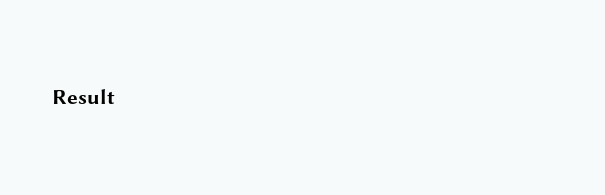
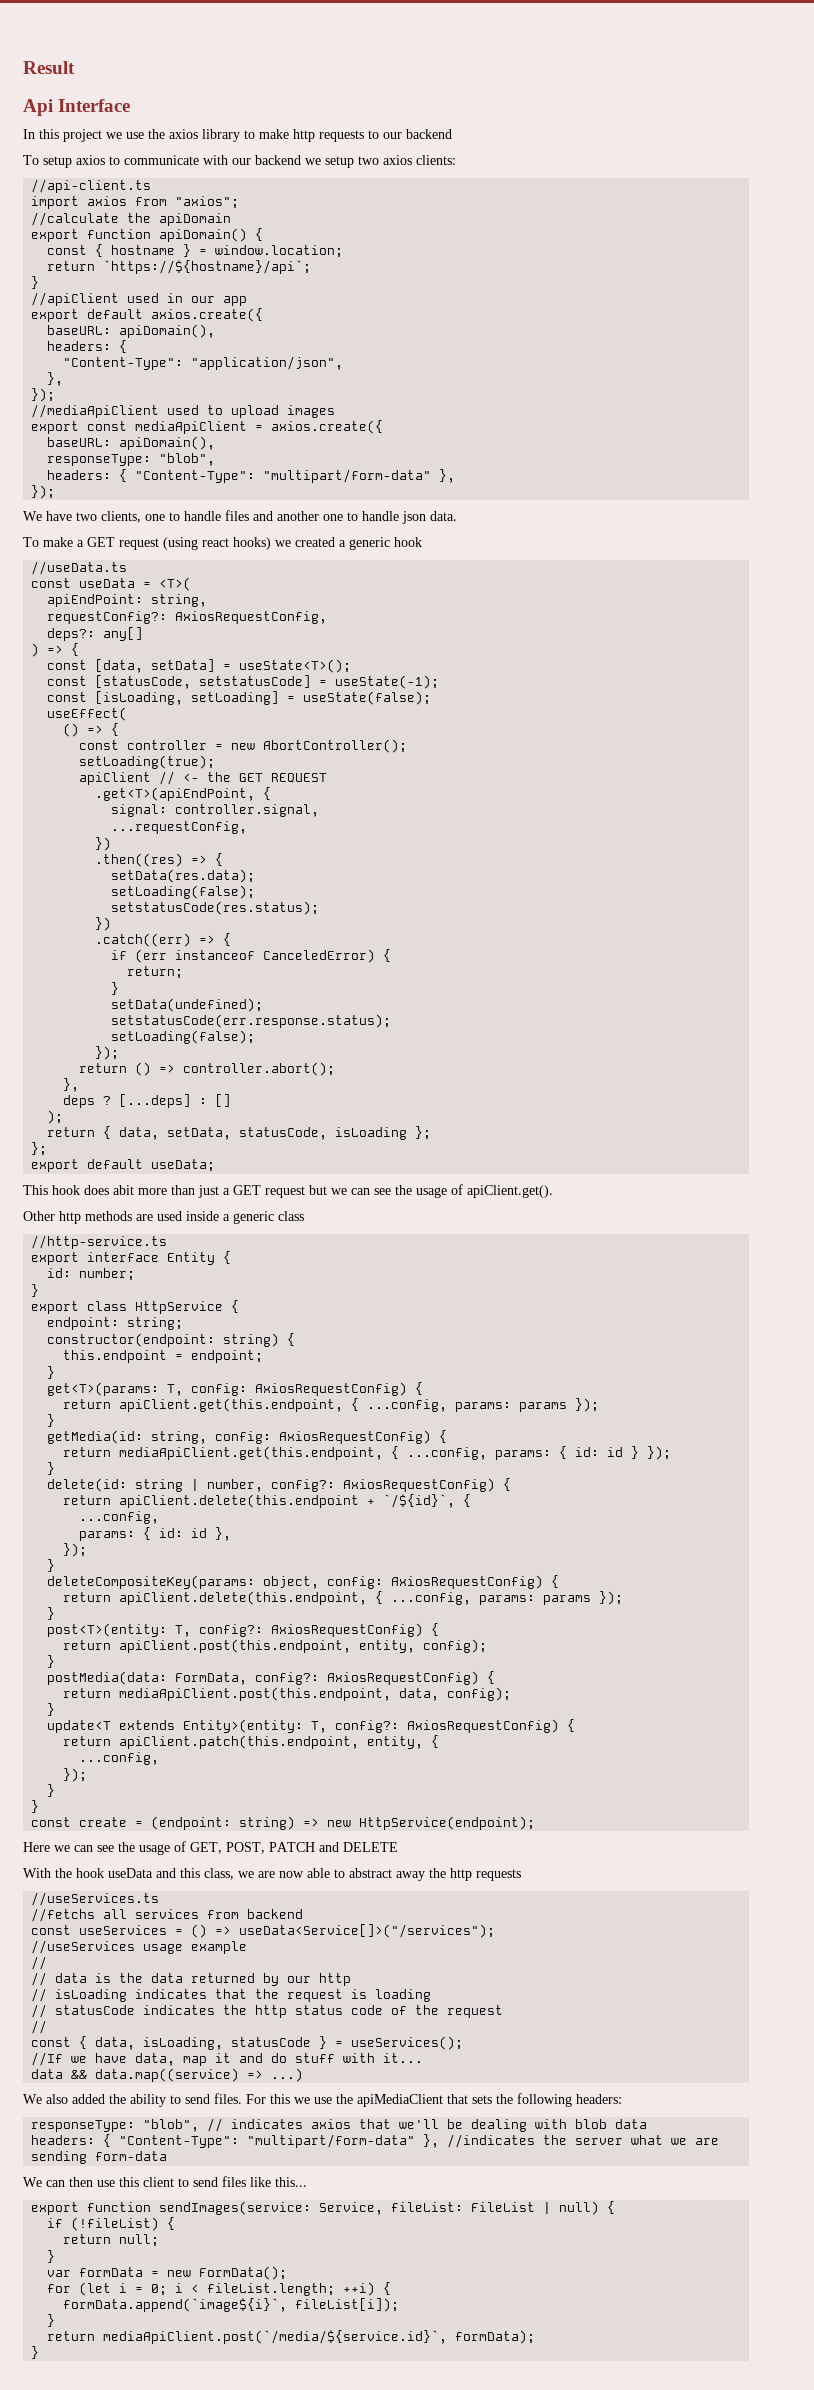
+ Api Interface
+ In this project we use the axios library to make http requests to our backend
+ To setup axios to communicate with our backend we setup two axios clients:
+ //api-client.ts
+ import axios from "axios";
+ //calculate the apiDomain
+ export function apiDomain() {
+ const { hostname } = window.location;
+ return `https://${hostname}/api`;
+ }
+ //apiClient used in our app
+ export default axios.create({
+ baseURL: apiDomain(),
+ headers: {
+ "Content-Type": "application/json",
+ },
+ });
+ //mediaApiClient used to upload images
+ export const mediaApiClient = axios.create({
+ baseURL: apiDomain(),
+ responseType: "blob",
+ headers: { "Content-Type": "multipart/form-data" },
+ });
+ We have two clients, one to handle files and another one to handle json data.
+ To make a GET request (using react hooks) we created a generic hook
+ //useData.ts
+ const useData = <T>(
+ apiEndPoint: string,
+ requestConfig?: AxiosRequestConfig,
+ deps?: any[]
+ ) => {
+ const [data, setData] = useState<T>();
+ const [statusCode, setstatusCode] = useState(-1);
+ const [isLoading, setLoading] = useState(false);
+ useEffect(
+ () => {
+ const controller = new AbortController();
+ setLoading(true);
+ apiClient // <- the GET REQUEST
+ .get<T>(apiEndPoint, {
+ signal: controller.signal,
+ ...requestConfig,
+ })
+ .then((res) => {
+ setData(res.data);
+ setLoading(false);
+ setstatusCode(res.status);
+ })
+ .catch((err) => {
+ if (err instanceof CanceledError) {
+ return;
+ }
+ setData(undefined);
+ setstatusCode(err.response.status);
+ setLoading(false);
+ });
+ return () => controller.abort();
+ },
+ deps ? [...deps] : []
+ );
+ return { data, setData, statusCode, isLoading };
+ };
+ export default useData;
+ This hook does abit more than just a GET request but we can see the usage of apiClient.get().
+ Other http methods are used inside a generic class
+ //http-service.ts
+ export interface Entity {
+ id: number;
+ }
+ export class HttpService {
+ endpoint: string;
+ constructor(endpoint: string) {
+ this.endpoint = endpoint;
+ }
+ get<T>(params: T, config: AxiosRequestConfig) {
+ return apiClient.get(this.endpoint, { ...config, params: params });
+ }
+ getMedia(id: string, config: AxiosRequestConfig) {
+ return mediaApiClient.get(this.endpoint, { ...config, params: { id: id } });
+ }
+ delete(id: string | number, config?: AxiosRequestConfig) {
+ return apiClient.delete(this.endpoint + `/${id}`, {
+ ...config,
+ params: { id: id },
+ });
+ }
+ deleteCompositeKey(params: object, config: AxiosRequestConfig) {
+ return apiClient.delete(this.endpoint, { ...config, params: params });
+ }
+ post<T>(entity: T, config?: AxiosRequestConfig) {
+ return apiClient.post(this.endpoint, entity, config);
+ }
+ postMedia(data: FormData, config?: AxiosRequestConfig) {
+ return mediaApiClient.post(this.endpoint, data, config);
+ }
+ update<T extends Entity>(entity: T, config?: AxiosRequestConfig) {
+ return apiClient.patch(this.endpoint, entity, {
+ ...config,
+ });
+ }
+ }
+ const create = (endpoint: string) => new HttpService(endpoint);
+ Here we can see the usage of GET, POST, PATCH and DELETE
+ With the hook useData and this class, we are now able to abstract away the http requests
+ //useServices.ts
+ //fetchs all services from backend
+ const useServices = () => useData<Service[]>("/services");
+ //useServices usage example
+ //
+ // data is the data returned by our http
+ // isLoading indicates that the request is loading
+ // statusCode indicates the http status code of the request
+ //
+ const { data, isLoading, statusCode } = useServices();
+ //If we have data, map it and do stuff with it...
+ data && data.map((service) => ...)
+ We also added the ability to send files. For this we use the apiMediaClient that sets the following headers:
+ responseType: "blob", // indicates axios that we'll be dealing with blob data
+ headers: { "Content-Type": "multipart/form-data" }, //indicates the server what we are sending form-data
+ We can then use this client to send files like this...
+ export function sendImages(service: Service, fileList: FileList | null) {
+ if (!fileList) {
+ return null;
+ }
+ var formData = new FormData();
+ for (let i = 0; i < fileList.length; ++i) {
+ formData.append(`image${i}`, fileList[i]);
+ }
+ return mediaApiClient.post(`/media/${service.id}`, formData);
+ }

